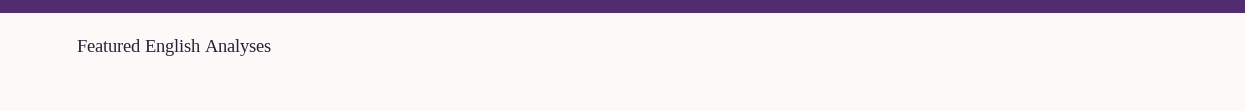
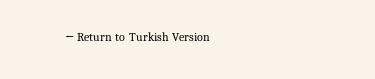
- Featured English Analyses
+ ← Return to Turkish Version

